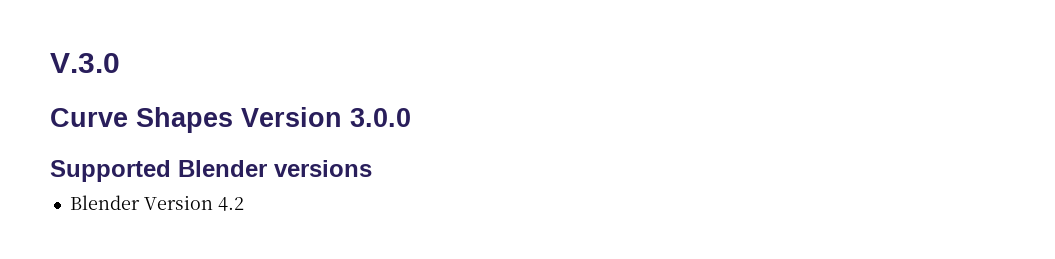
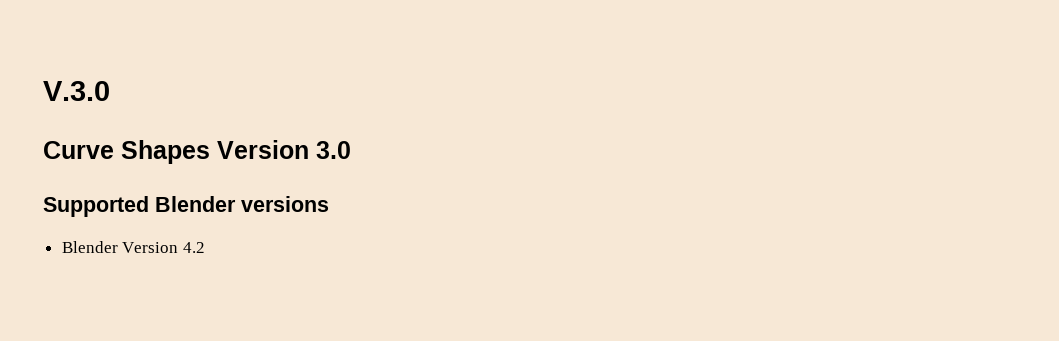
- Curve Shapes Version 3.0.0
+ Curve Shapes Version 3.0

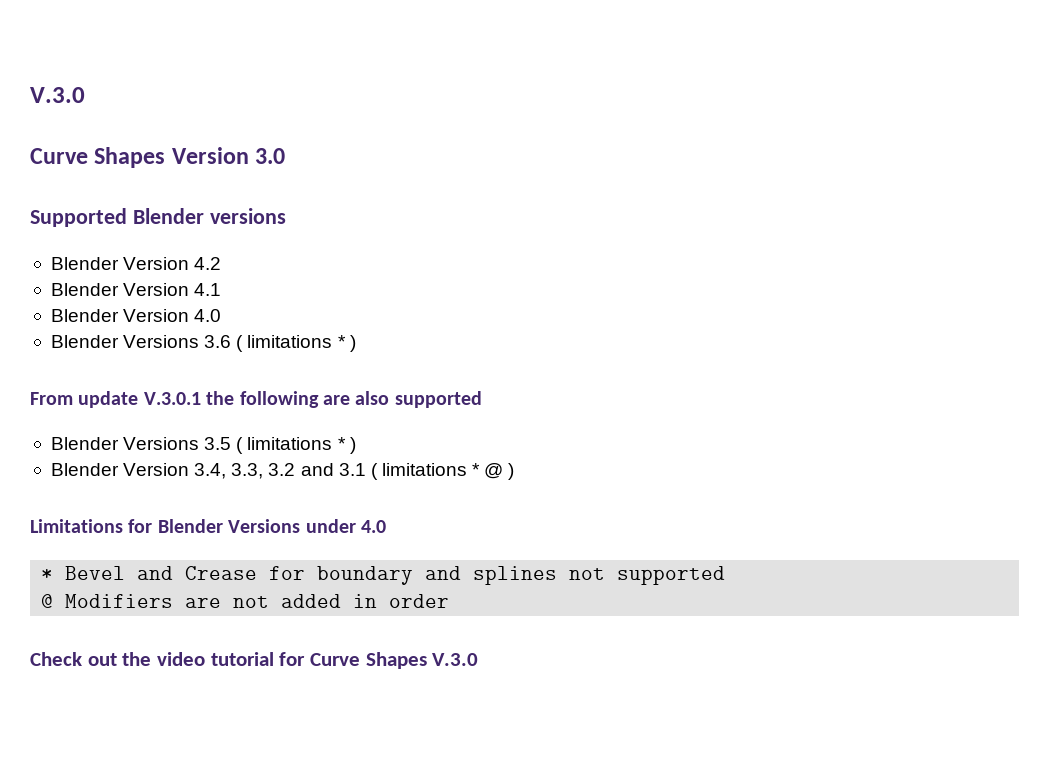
+ Blender Version 4.1
+ Blender Version 4.0
+ Blender Versions 3.6 ( limitations * )
+ From update V.3.0.1 the following are also supported
+ Blender Versions 3.5 ( limitations * )
+ Blender Version 3.4, 3.3, 3.2 and 3.1 ( limitations * @ )
+ Limitations for Blender Versions under 4.0
+ * Bevel and Crease for boundary and splines not supported
+ @ Modifiers are not added in order
+ Check out the video tutorial for Curve Shapes V.3.0

